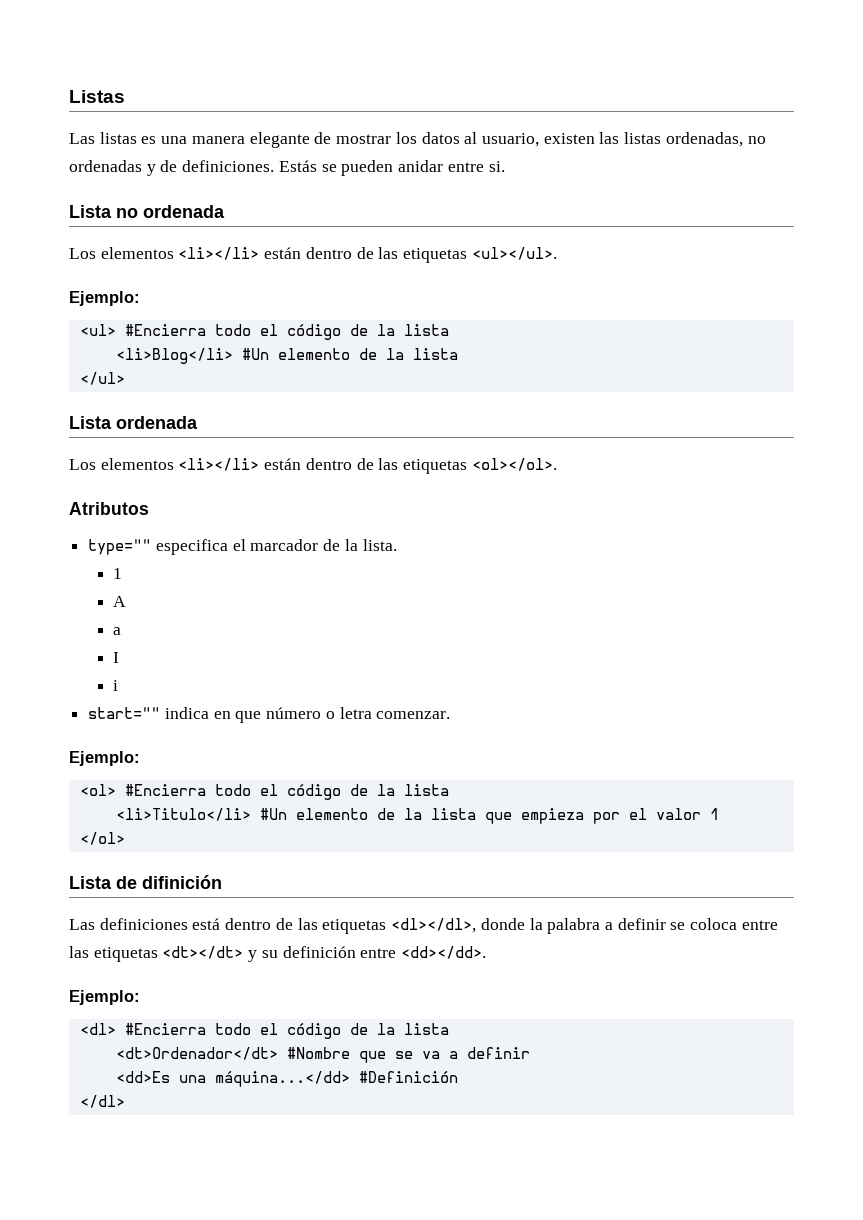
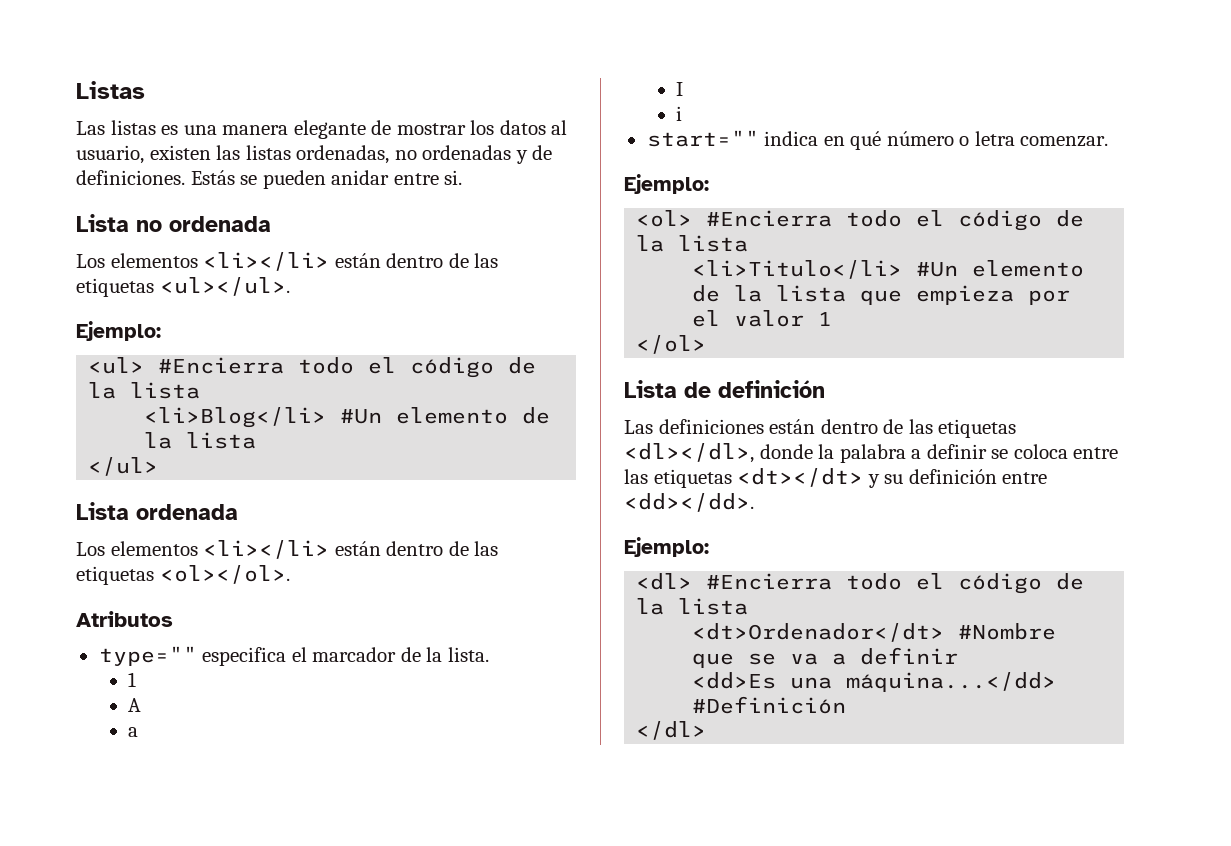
- start="" indica en que número o letra comenzar.
+ start="" indica en qué número o letra comenzar.
- Lista de difinición
+ Lista de definición
- Las definiciones está dentro de las etiquetas <dl></dl>, donde la palabra a definir se coloca entre las etiquetas <dt></dt> y su definición entre <dd></dd>.
+ Las definiciones están dentro de las etiquetas <dl></dl>, donde la palabra a definir se coloca entre las etiquetas <dt></dt> y su definición entre <dd></dd>.

